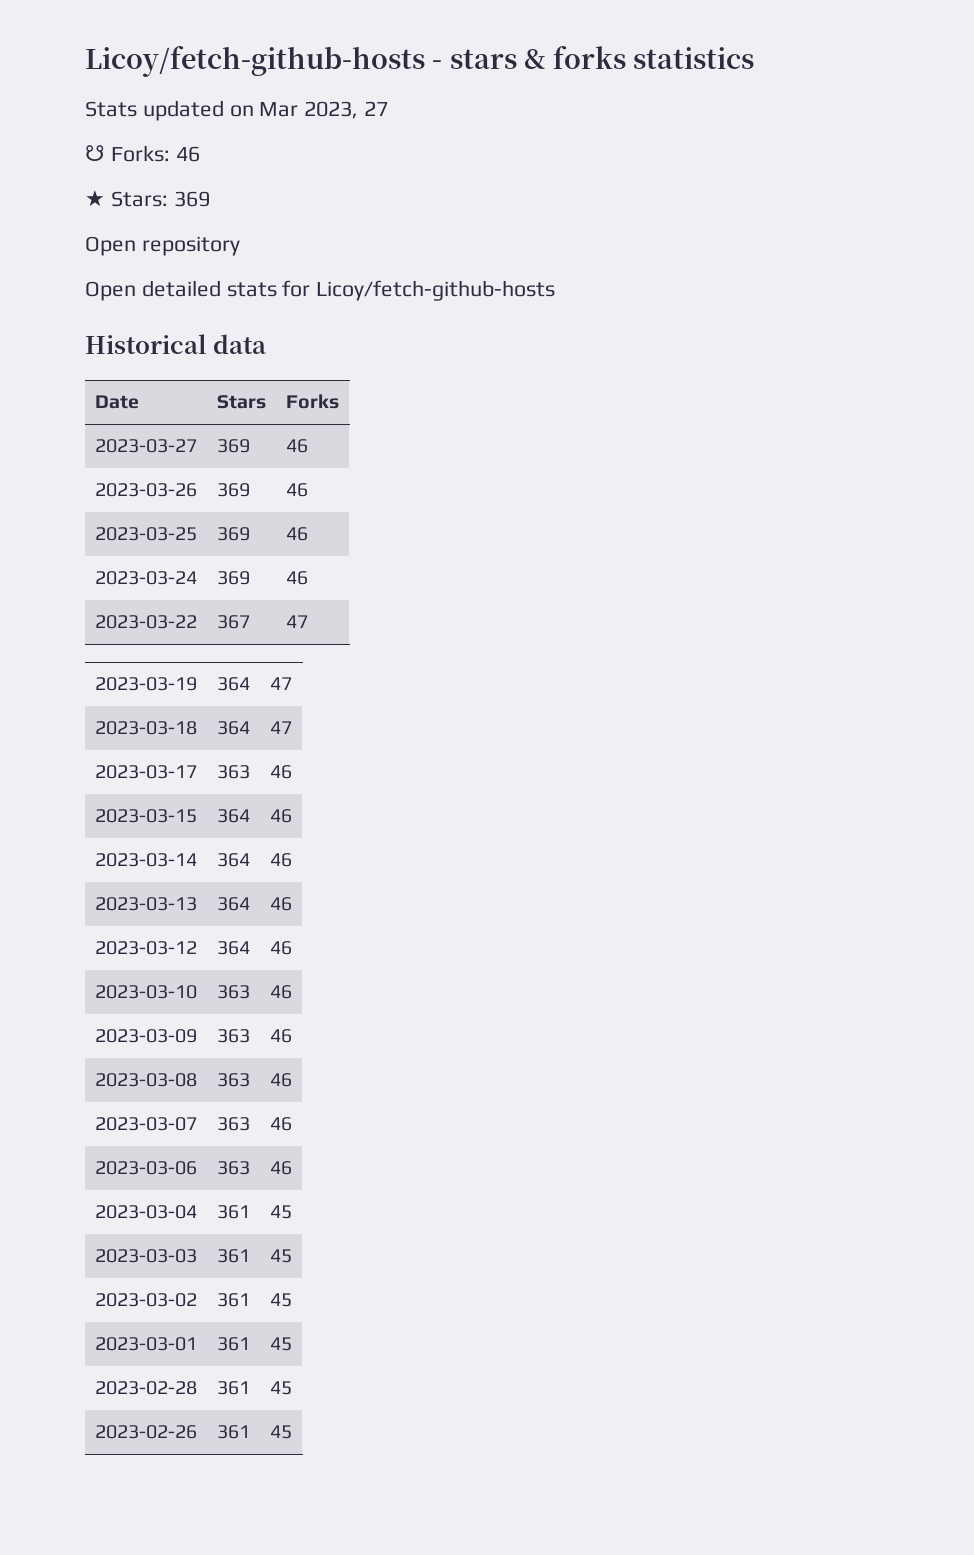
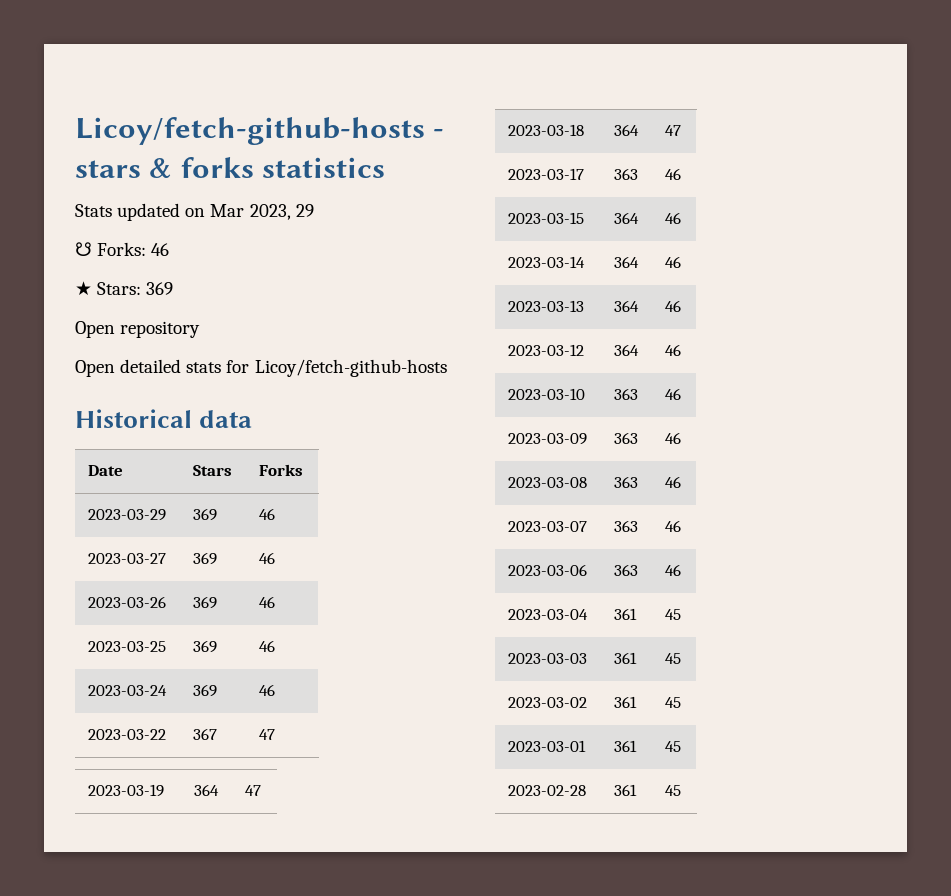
- Stats updated on Mar 2023, 27
+ Stats updated on Mar 2023, 29
+ 2023-03-29 | 369 | 46
- 2023-02-26 | 361 | 45

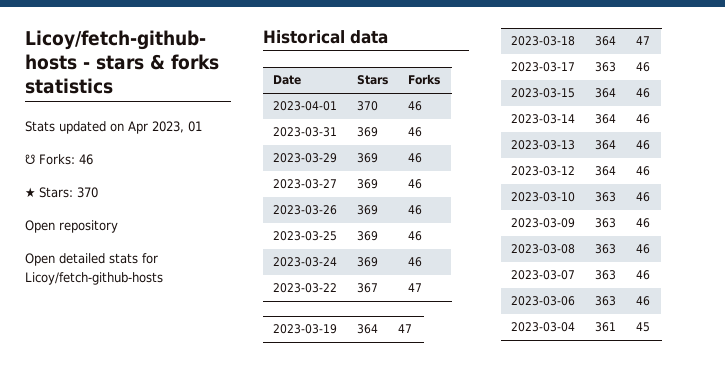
- Stats updated on Mar 2023, 29
+ Stats updated on Apr 2023, 01
- ★ Stars: 369
+ ★ Stars: 370
+ 2023-04-01 | 370 | 46
+ 2023-03-31 | 369 | 46
- 2023-03-03 | 361 | 45
- 2023-03-02 | 361 | 45
- 2023-03-01 | 361 | 45
- 2023-02-28 | 361 | 45

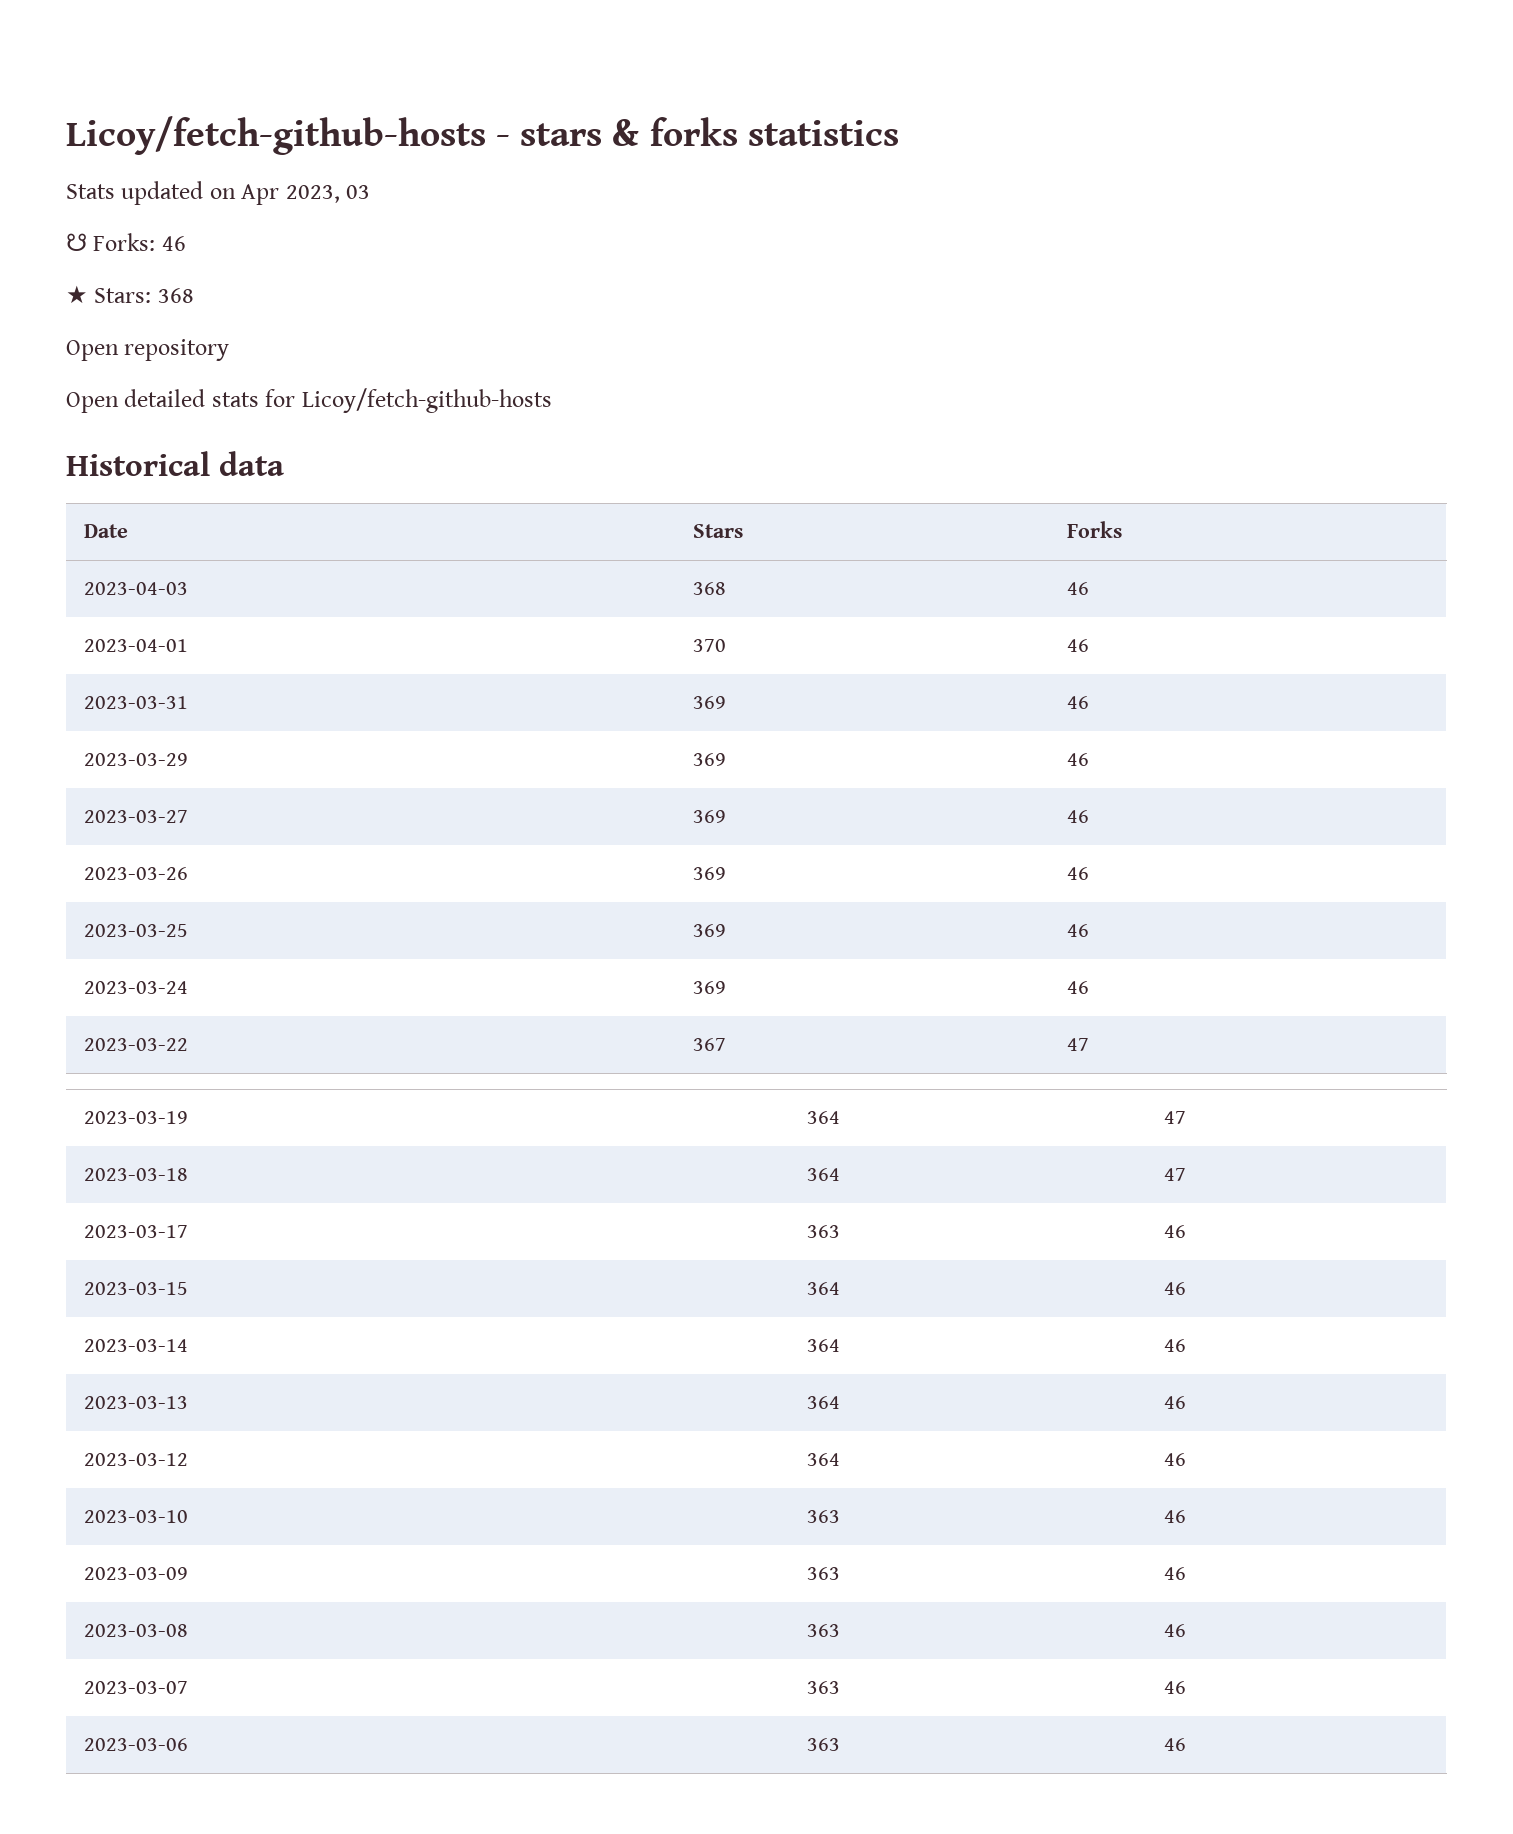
- Stats updated on Apr 2023, 01
+ Stats updated on Apr 2023, 03
- ★ Stars: 370
+ ★ Stars: 368
+ 2023-04-03 | 368 | 46
- 2023-03-04 | 361 | 45

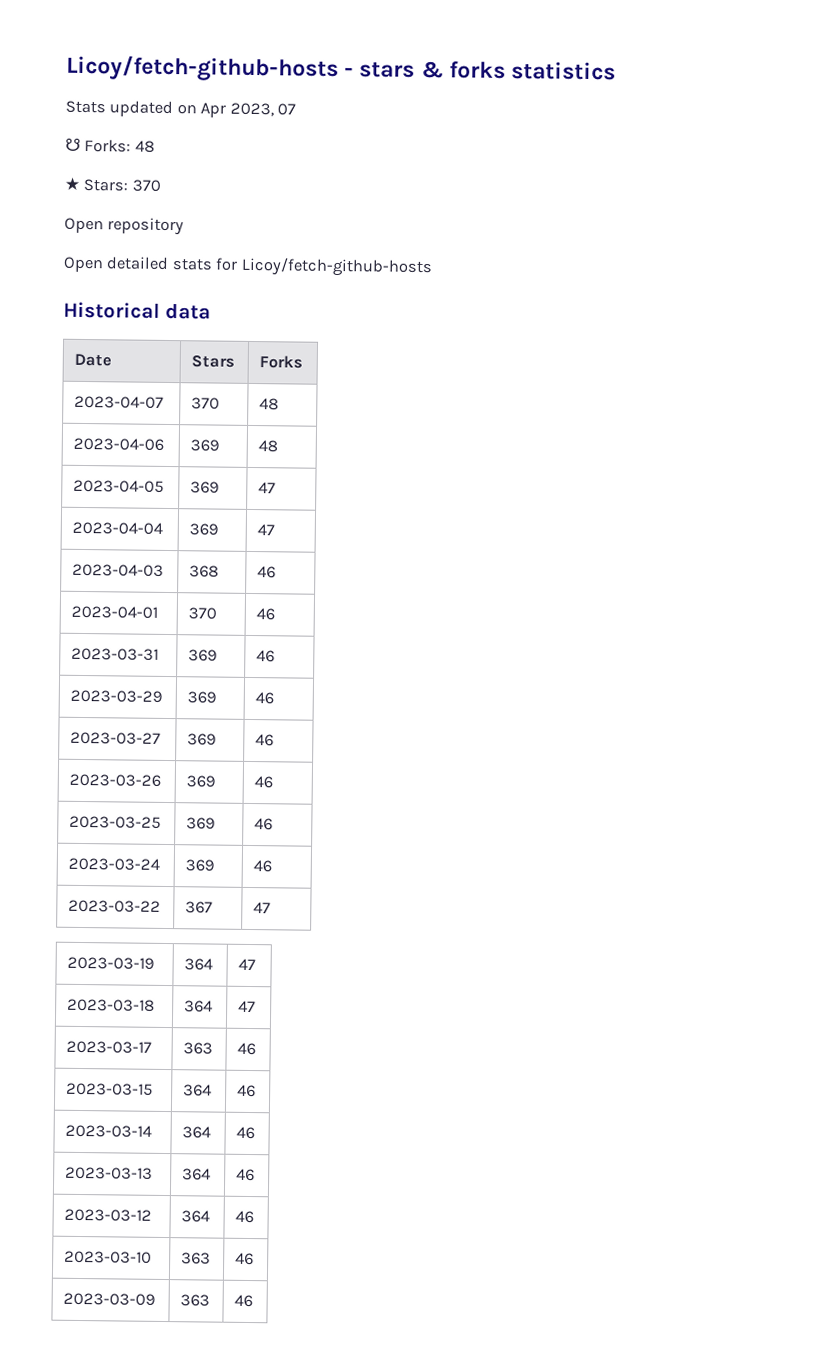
- Stats updated on Apr 2023, 03
+ Stats updated on Apr 2023, 07
- ☋ Forks: 46
+ ☋ Forks: 48
- ★ Stars: 368
+ ★ Stars: 370
+ 2023-04-07 | 370 | 48
+ 2023-04-06 | 369 | 48
+ 2023-04-05 | 369 | 47
+ 2023-04-04 | 369 | 47
- 2023-03-08 | 363 | 46
- 2023-03-07 | 363 | 46
- 2023-03-06 | 363 | 46

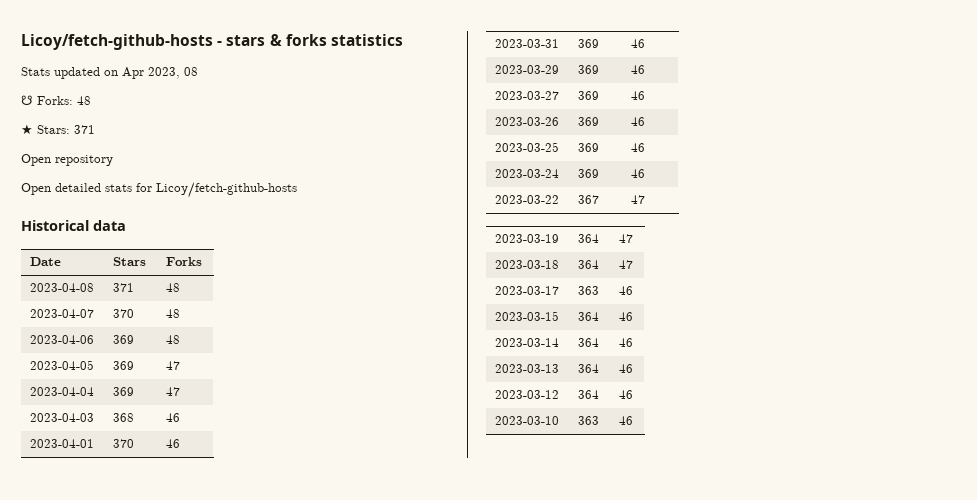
- Stats updated on Apr 2023, 07
+ Stats updated on Apr 2023, 08
- ★ Stars: 370
+ ★ Stars: 371
+ 2023-04-08 | 371 | 48
- 2023-03-09 | 363 | 46

